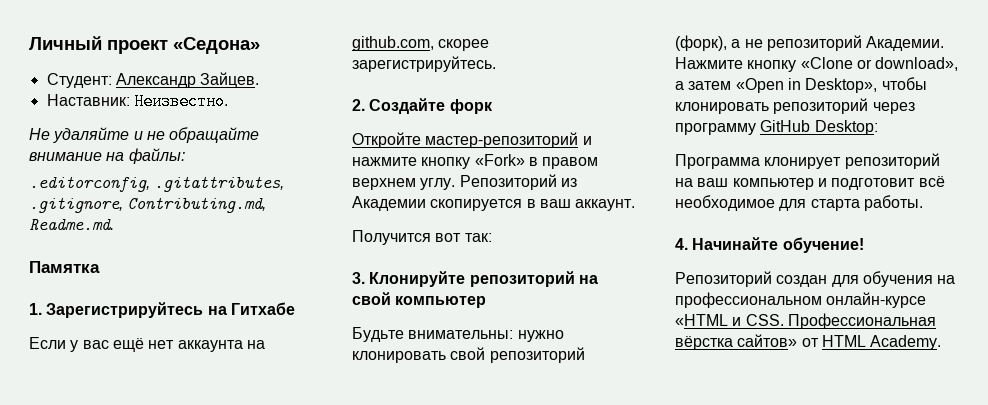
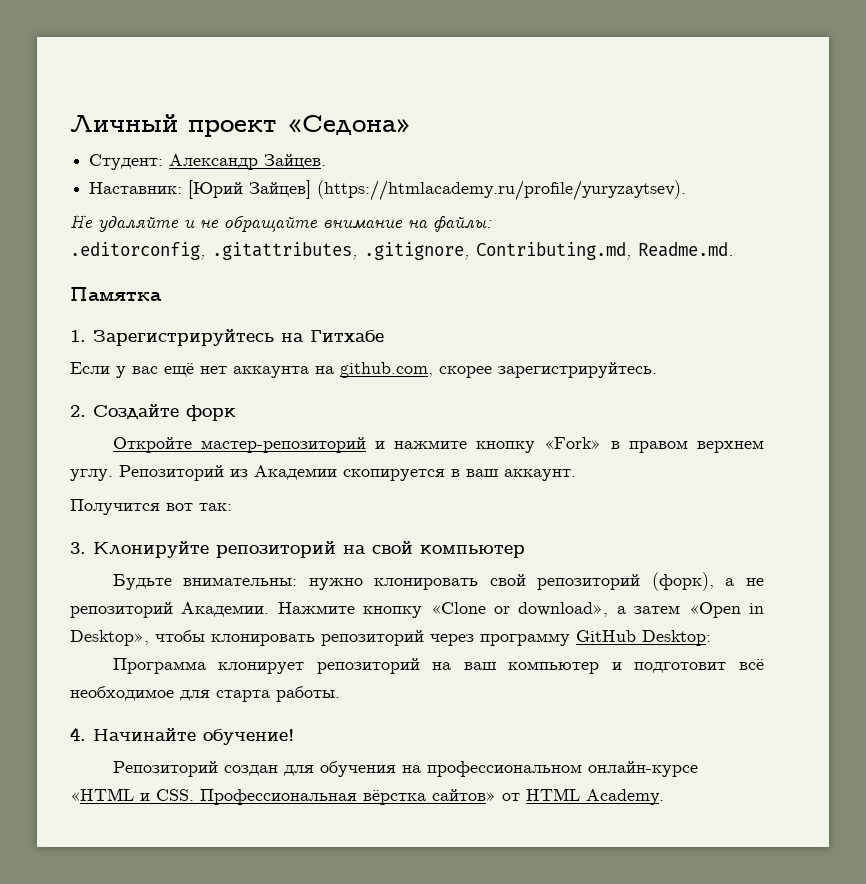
- Наставник: Неизвестно.
+ Наставник: [Юрий Зайцев] (https://htmlacademy.ru/profile/yuryzaytsev).

